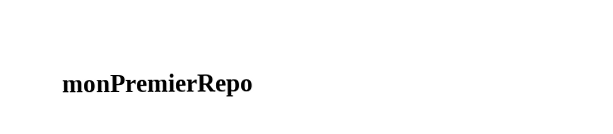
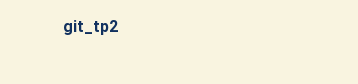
- monPremierRepo
+ git_tp2

